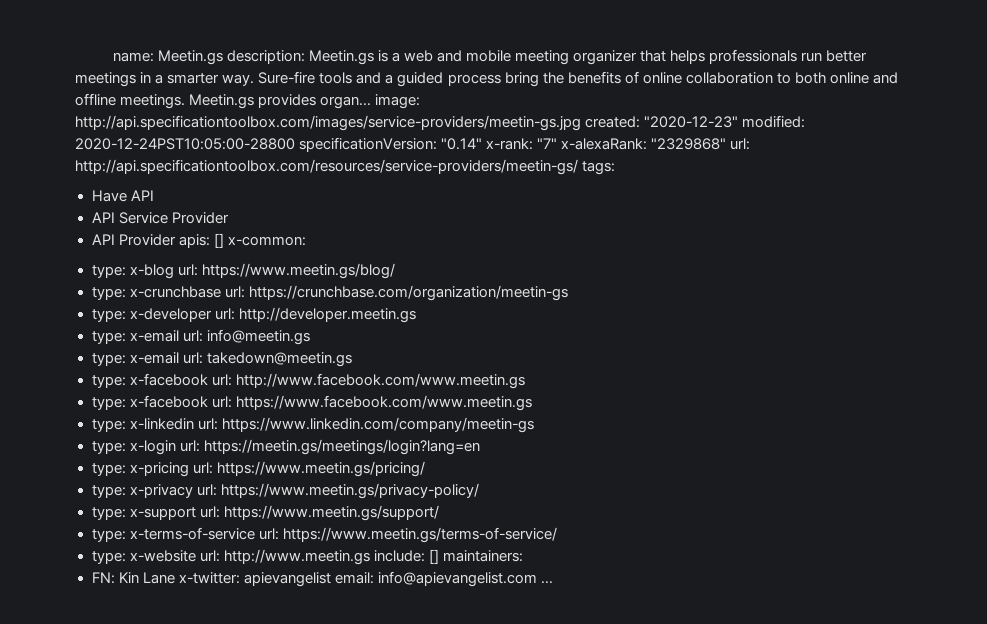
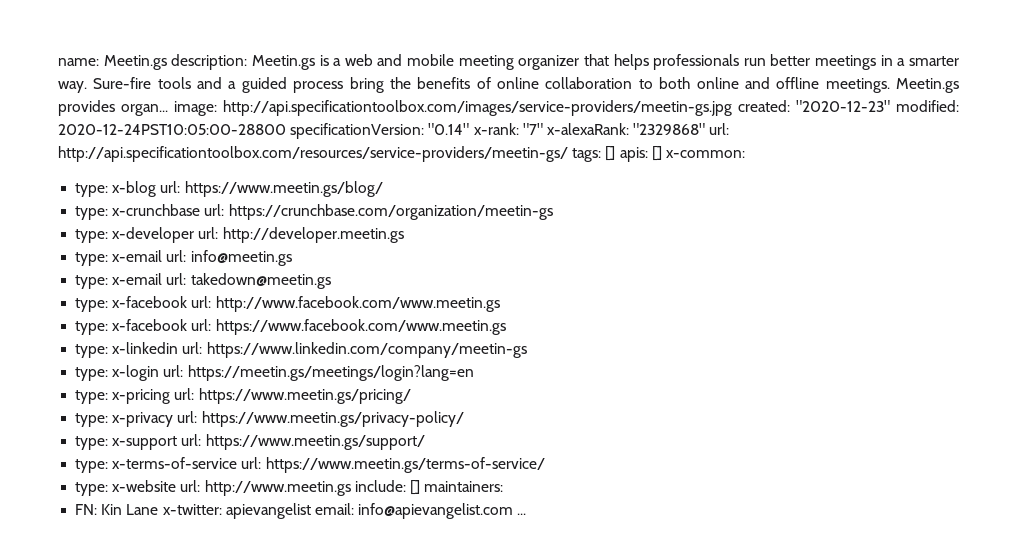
- Meetin.gs provides organ... image: http://api.specificationtoolbox.com/images/service-providers/meetin-gs.jpg created: "2020-12-23" modified: 2020-12-24PST10:05:00-28800 specificationVersion: "0.14" x-rank: "7" x-alexaRank: "2329868" url: http://api.specificationtoolbox.com/resources/service-providers/meetin-gs/ tags:
- Have API
- API Service Provider
- API Provider apis: [] x-common:
+ Meetin.gs provides organ... image: http://api.specificationtoolbox.com/images/service-providers/meetin-gs.jpg created: "2020-12-23" modified: 2020-12-24PST10:05:00-28800 specificationVersion: "0.14" x-rank: "7" x-alexaRank: "2329868" url: http://api.specificationtoolbox.com/resources/service-providers/meetin-gs/ tags: [] apis: [] x-common:

